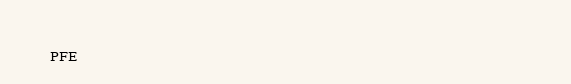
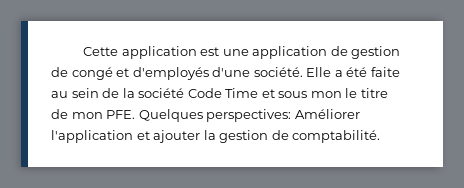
- PFE
+ Cette application est une application de gestion de congé et d'employés d'une société. Elle a été faite au sein de la société Code Time et sous mon le titre de mon PFE. Quelques perspectives: Améliorer l'application et ajouter la gestion de comptabilité.

